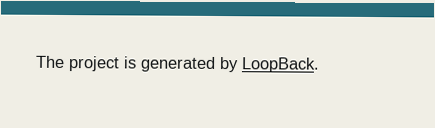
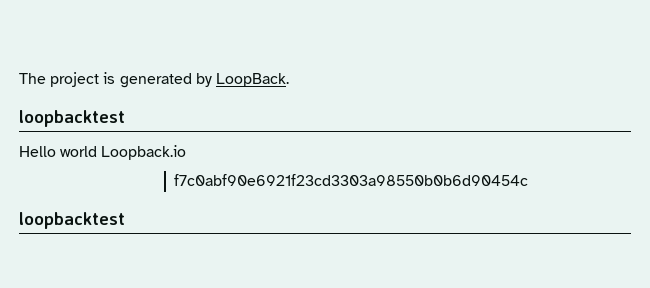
  The project is generated by LoopBack.
+ loopbacktest
+ Hello world Loopback.io
+ f7c0abf90e6921f23cd3303a98550b0b6d90454c
+ loopbacktest

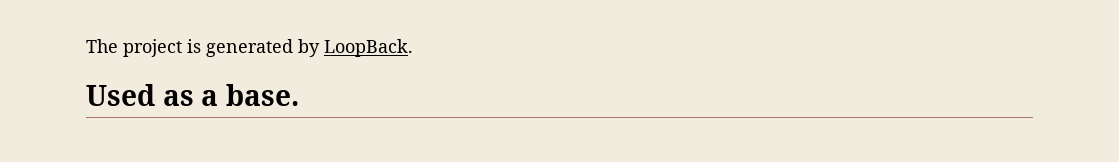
  The project is generated by LoopBack.
- loopbacktest
- Hello world Loopback.io
- f7c0abf90e6921f23cd3303a98550b0b6d90454c
- loopbacktest
+ Used as a base.

